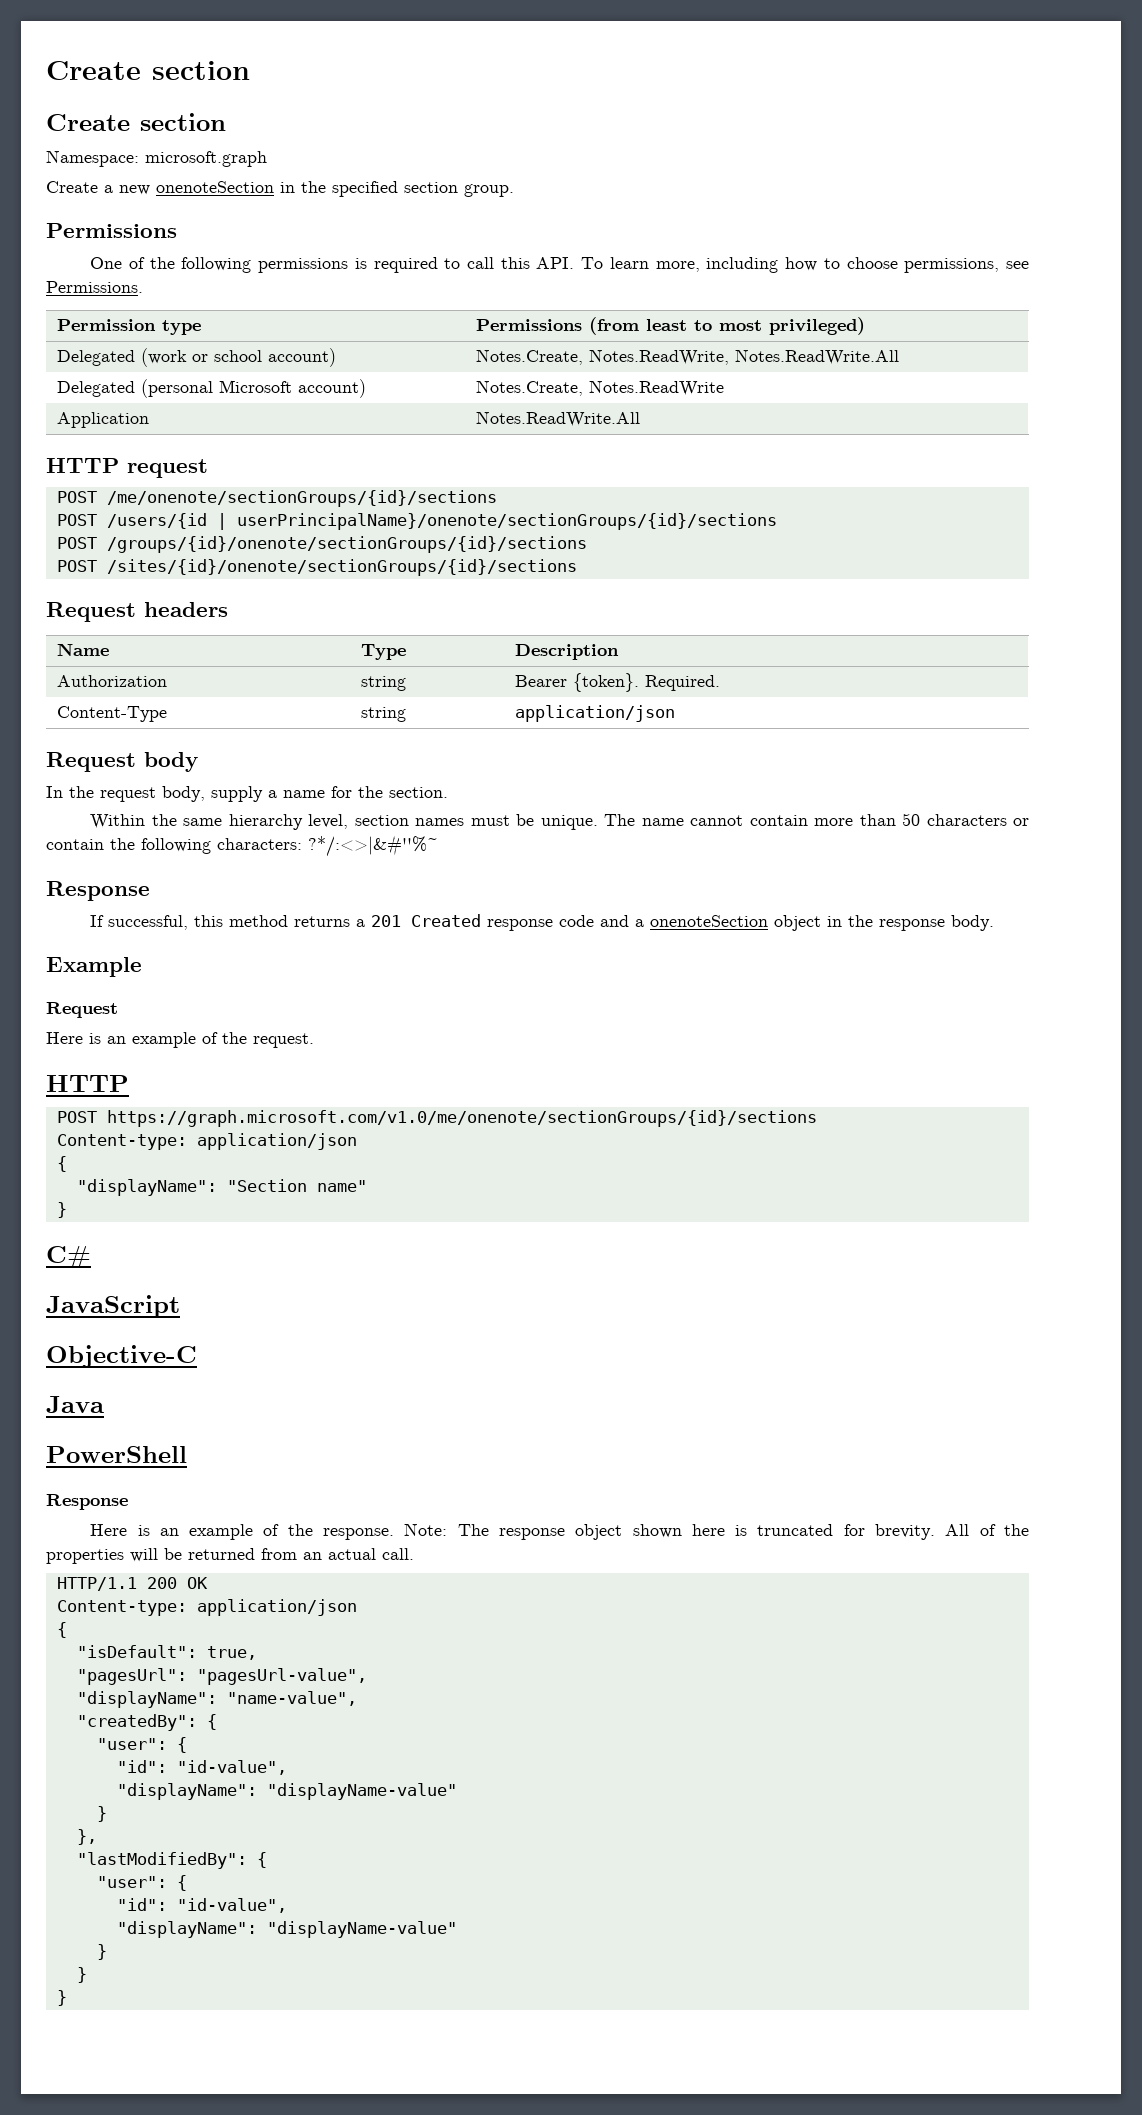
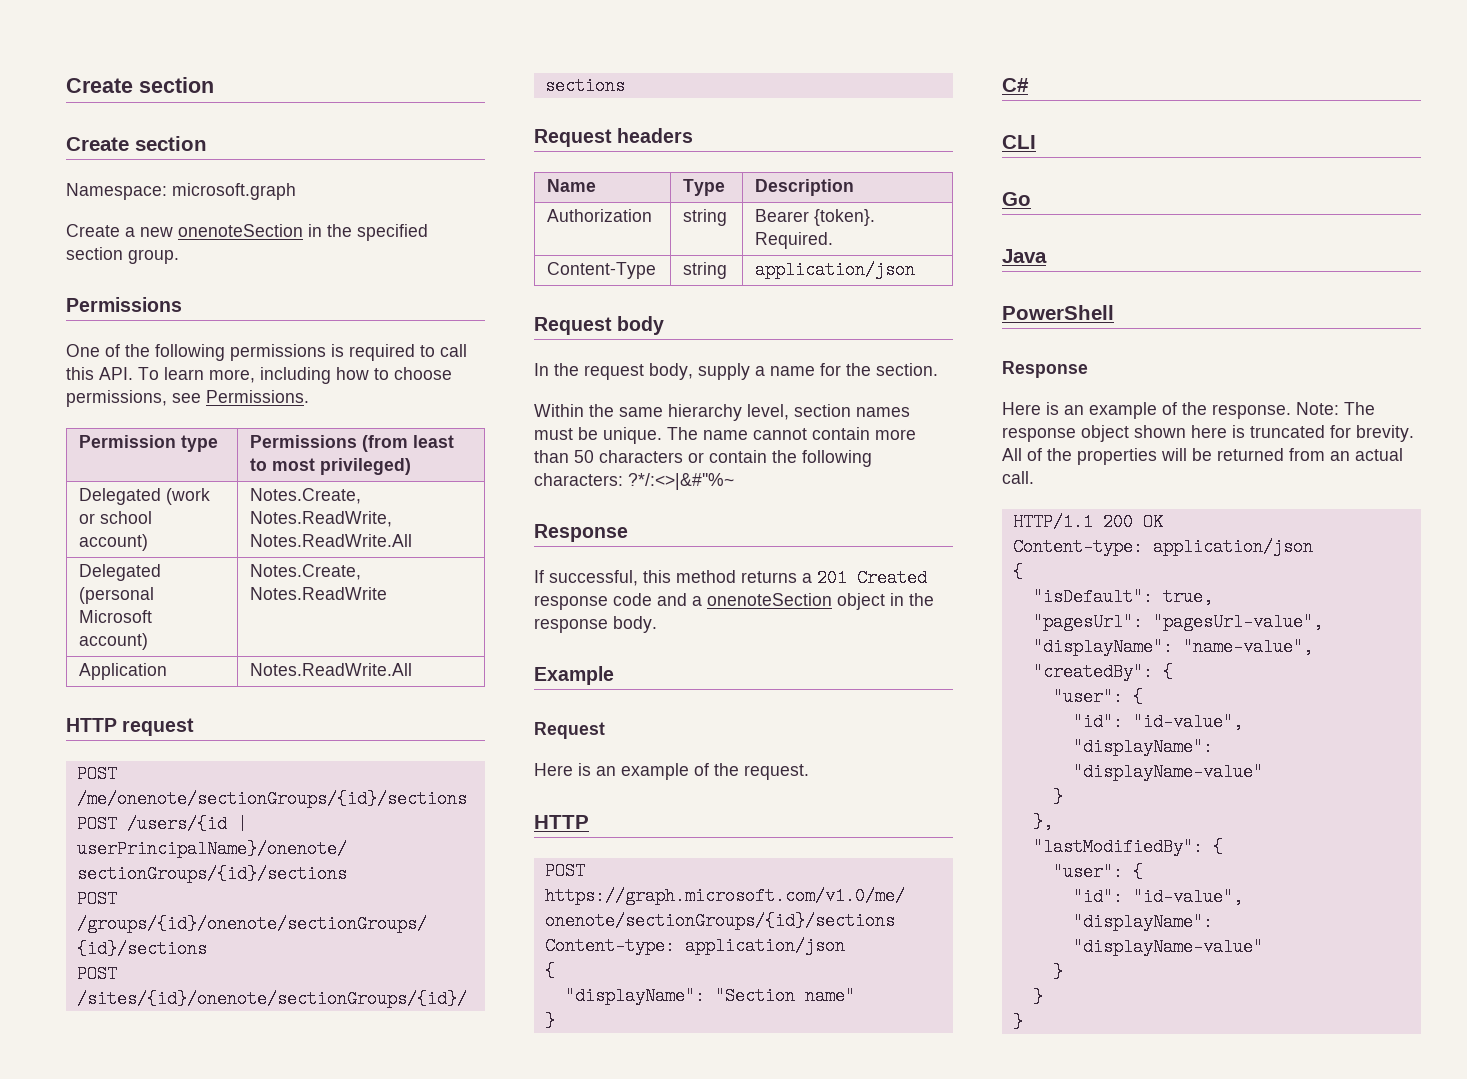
- JavaScript
- Objective-C
+ CLI
+ Go

